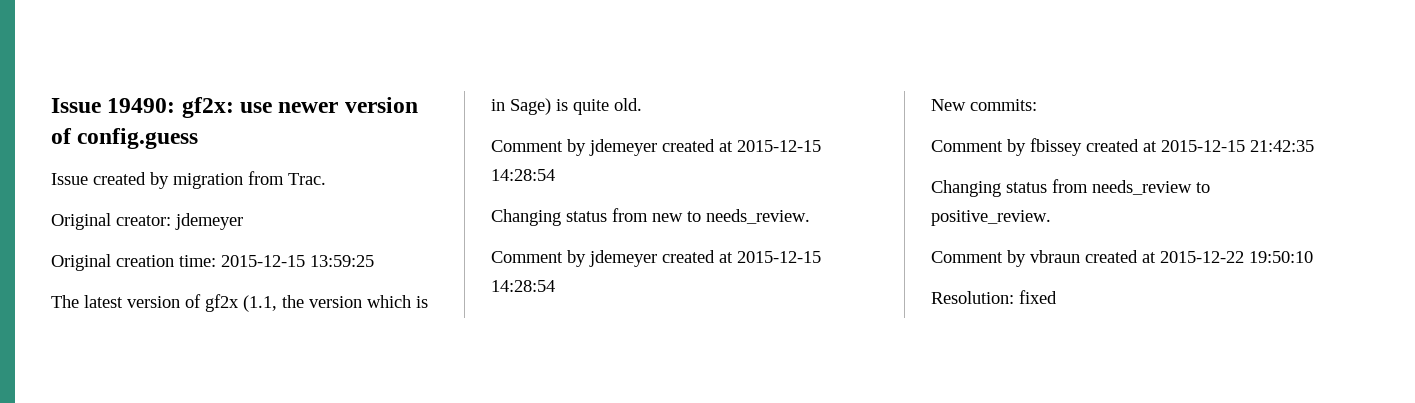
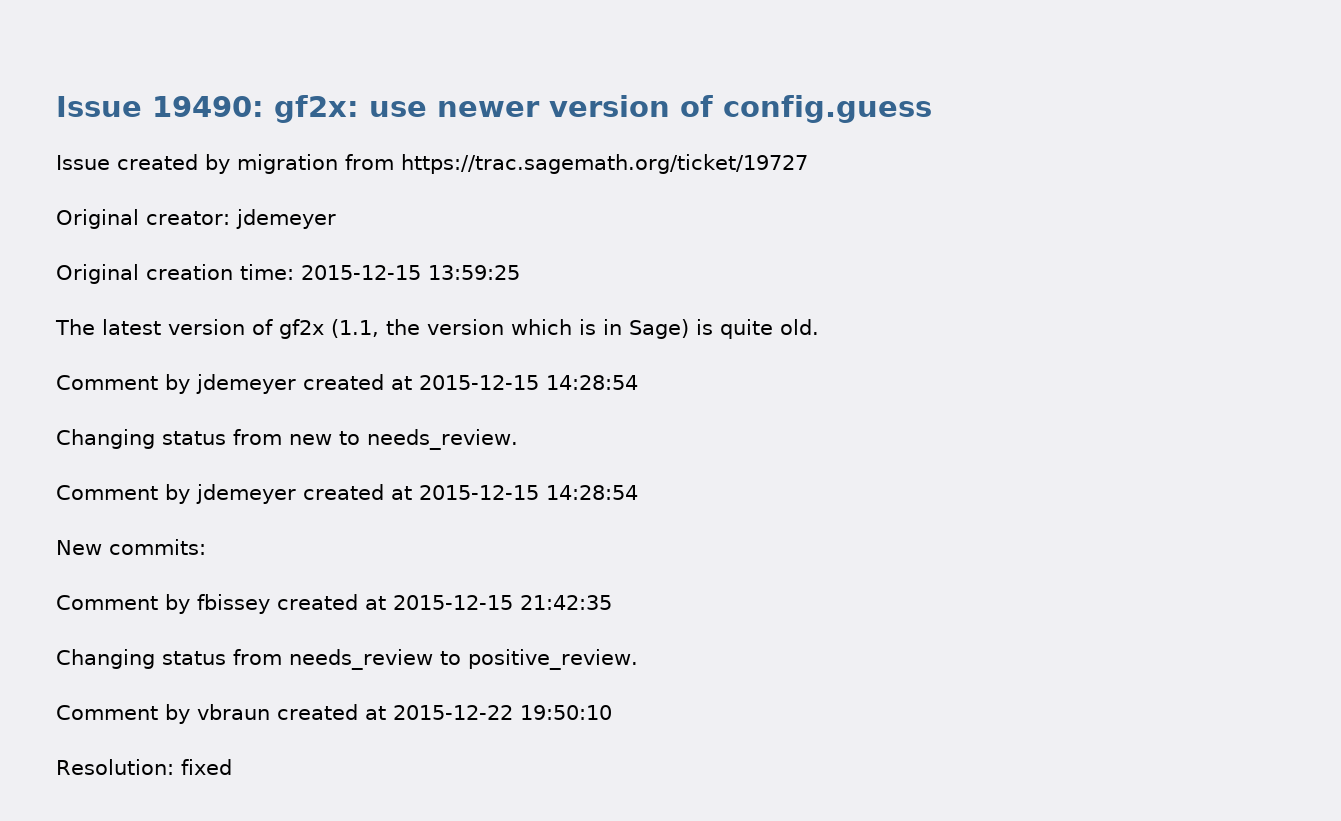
- Issue created by migration from Trac.
+ Issue created by migration from https://trac.sagemath.org/ticket/19727

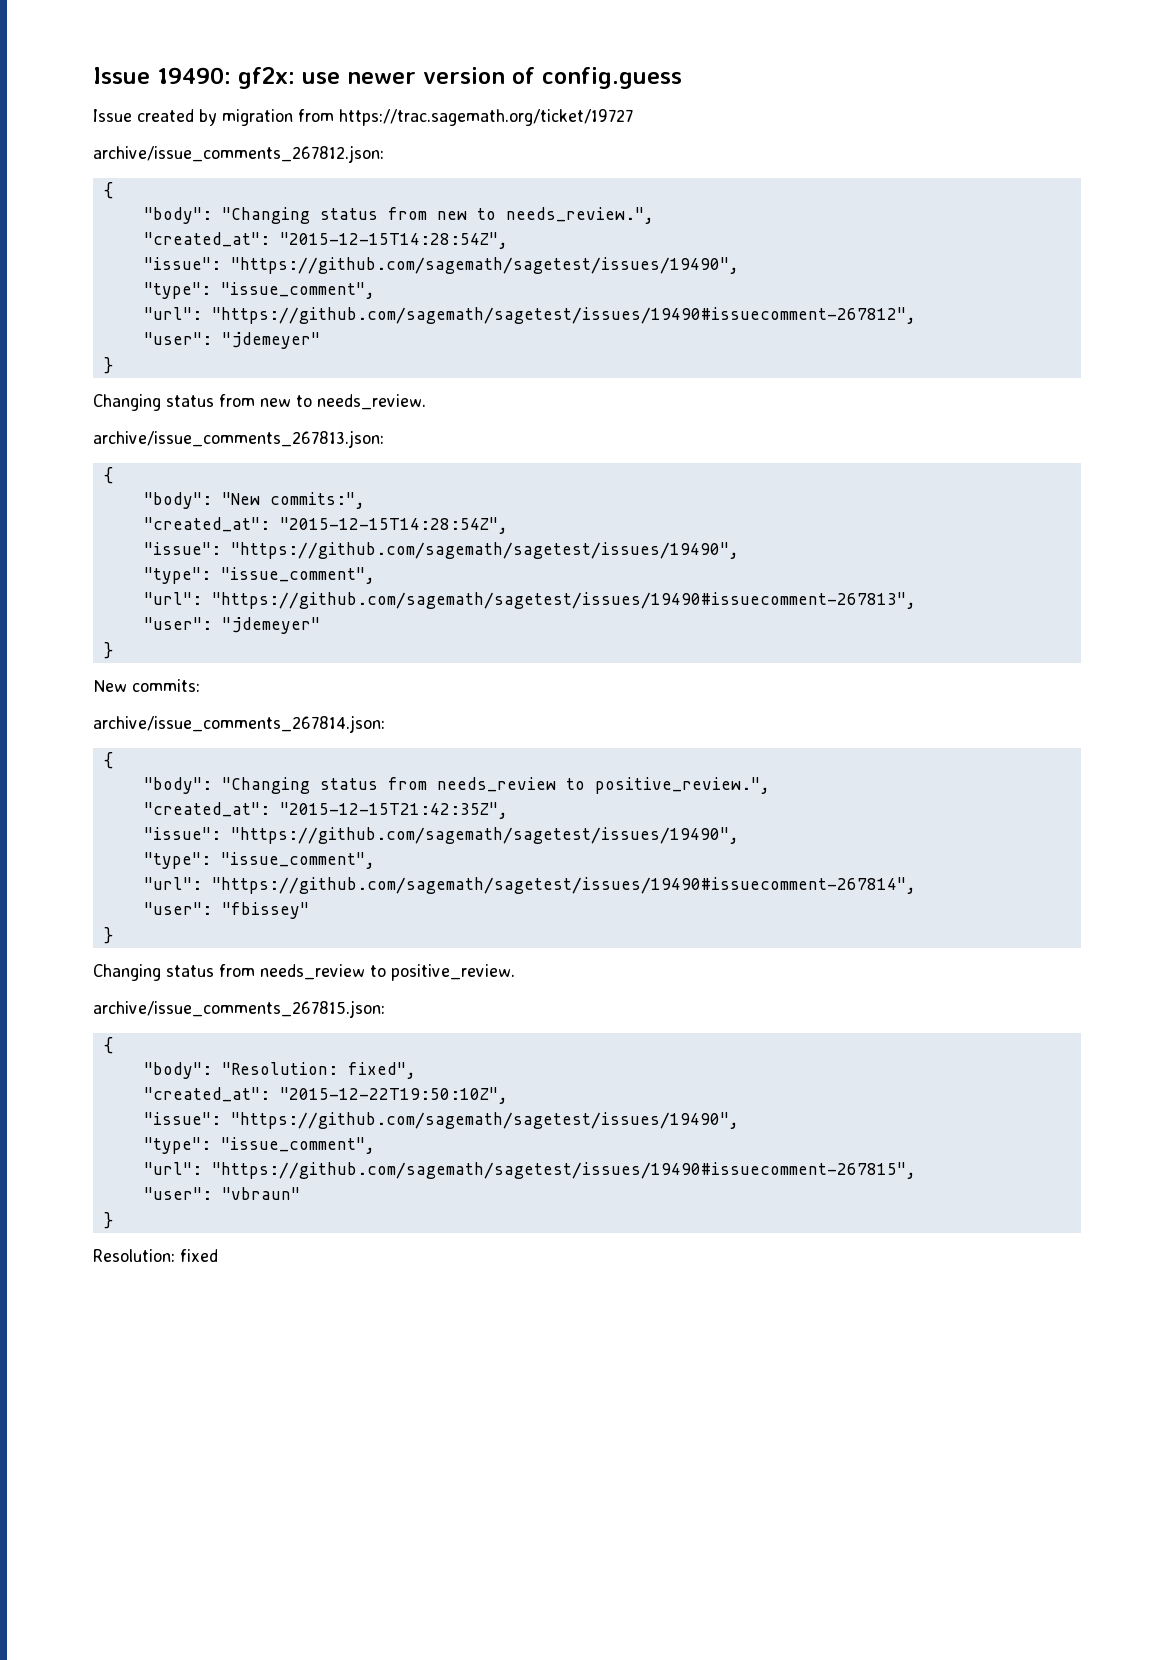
- Original creator: jdemeyer
- Original creation time: 2015-12-15 13:59:25
- The latest version of gf2x (1.1, the version which is in Sage) is quite old.
- Comment by jdemeyer created at 2015-12-15 14:28:54
+ archive/issue_comments_267812.json:
+ {
+ "body": "Changing status from new to needs_review.",
+ "created_at": "2015-12-15T14:28:54Z",
+ "issue": "https://github.com/sagemath/sagetest/issues/19490",
+ "type": "issue_comment",
+ "url": "https://github.com/sagemath/sagetest/issues/19490#issuecomment-267812",
+ "user": "jdemeyer"
+ }
  Changing status from new to needs_review.
- Comment by jdemeyer created at 2015-12-15 14:28:54
+ archive/issue_comments_267813.json:
+ {
+ "body": "New commits:",
+ "created_at": "2015-12-15T14:28:54Z",
+ "issue": "https://github.com/sagemath/sagetest/issues/19490",
+ "type": "issue_comment",
+ "url": "https://github.com/sagemath/sagetest/issues/19490#issuecomment-267813",
+ "user": "jdemeyer"
+ }
  New commits:
- Comment by fbissey created at 2015-12-15 21:42:35
+ archive/issue_comments_267814.json:
+ {
+ "body": "Changing status from needs_review to positive_review.",
+ "created_at": "2015-12-15T21:42:35Z",
+ "issue": "https://github.com/sagemath/sagetest/issues/19490",
+ "type": "issue_comment",
+ "url": "https://github.com/sagemath/sagetest/issues/19490#issuecomment-267814",
+ "user": "fbissey"
+ }
- Comment by vbraun created at 2015-12-22 19:50:10
+ archive/issue_comments_267815.json:
+ {
+ "body": "Resolution: fixed",
+ "created_at": "2015-12-22T19:50:10Z",
+ "issue": "https://github.com/sagemath/sagetest/issues/19490",
+ "type": "issue_comment",
+ "url": "https://github.com/sagemath/sagetest/issues/19490#issuecomment-267815",
+ "user": "vbraun"
+ }

